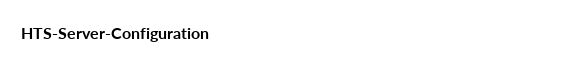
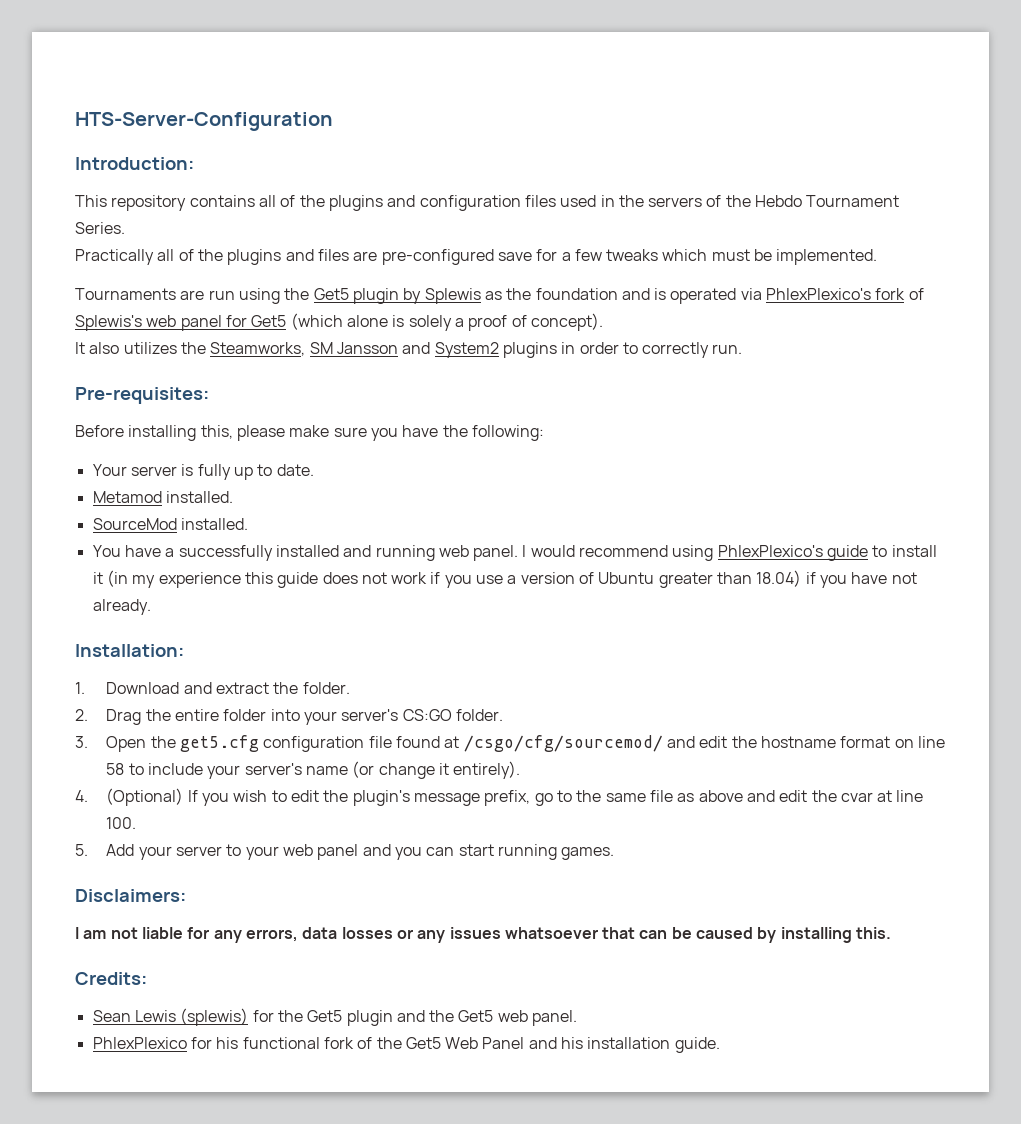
+ Introduction:
+ This repository contains all of the plugins and configuration files used in the servers of the Hebdo Tournament Series.
+ Practically all of the plugins and files are pre-configured save for a few tweaks which must be implemented.
+ Tournaments are run using the Get5 plugin by Splewis as the foundation and is operated via PhlexPlexico's fork of Splewis's web panel for Get5 (which alone is solely a proof of concept).
+ It also utilizes the Steamworks, SM Jansson and System2 plugins in order to correctly run.
+ Pre-requisites:
+ Before installing this, please make sure you have the following:
+ Your server is fully up to date.
+ Metamod installed.
+ SourceMod installed.
+ You have a successfully installed and running web panel. I would recommend using PhlexPlexico's guide to install it (in my experience this guide does not work if you use a version of Ubuntu greater than 18.04) if you have not already.
+ Installation:
+ 1. Download and extract the folder.
+ 2. Drag the entire folder into your server's CS:GO folder.
+ 3. Open the get5.cfg configuration file found at /csgo/cfg/sourcemod/ and edit the hostname format on line 58 to include your server's name (or change it entirely).
+ 4. (Optional) If you wish to edit the plugin's message prefix, go to the same file as above and edit the cvar at line 100.
+ 5. Add your server to your web panel and you can start running games.
+ Disclaimers:
+ I am not liable for any errors, data losses or any issues whatsoever that can be caused by installing this.
+ Credits:
+ Sean Lewis (splewis) for the Get5 plugin and the Get5 web panel.
+ PhlexPlexico for his functional fork of the Get5 Web Panel and his installation guide.

